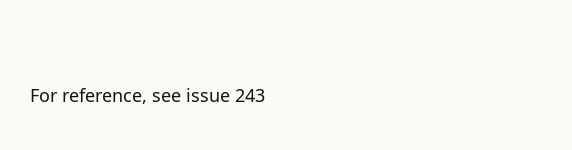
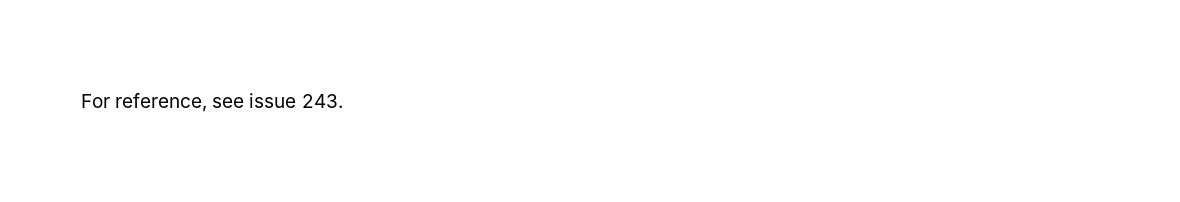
- For reference, see issue 243
+ For reference, see issue 243.

